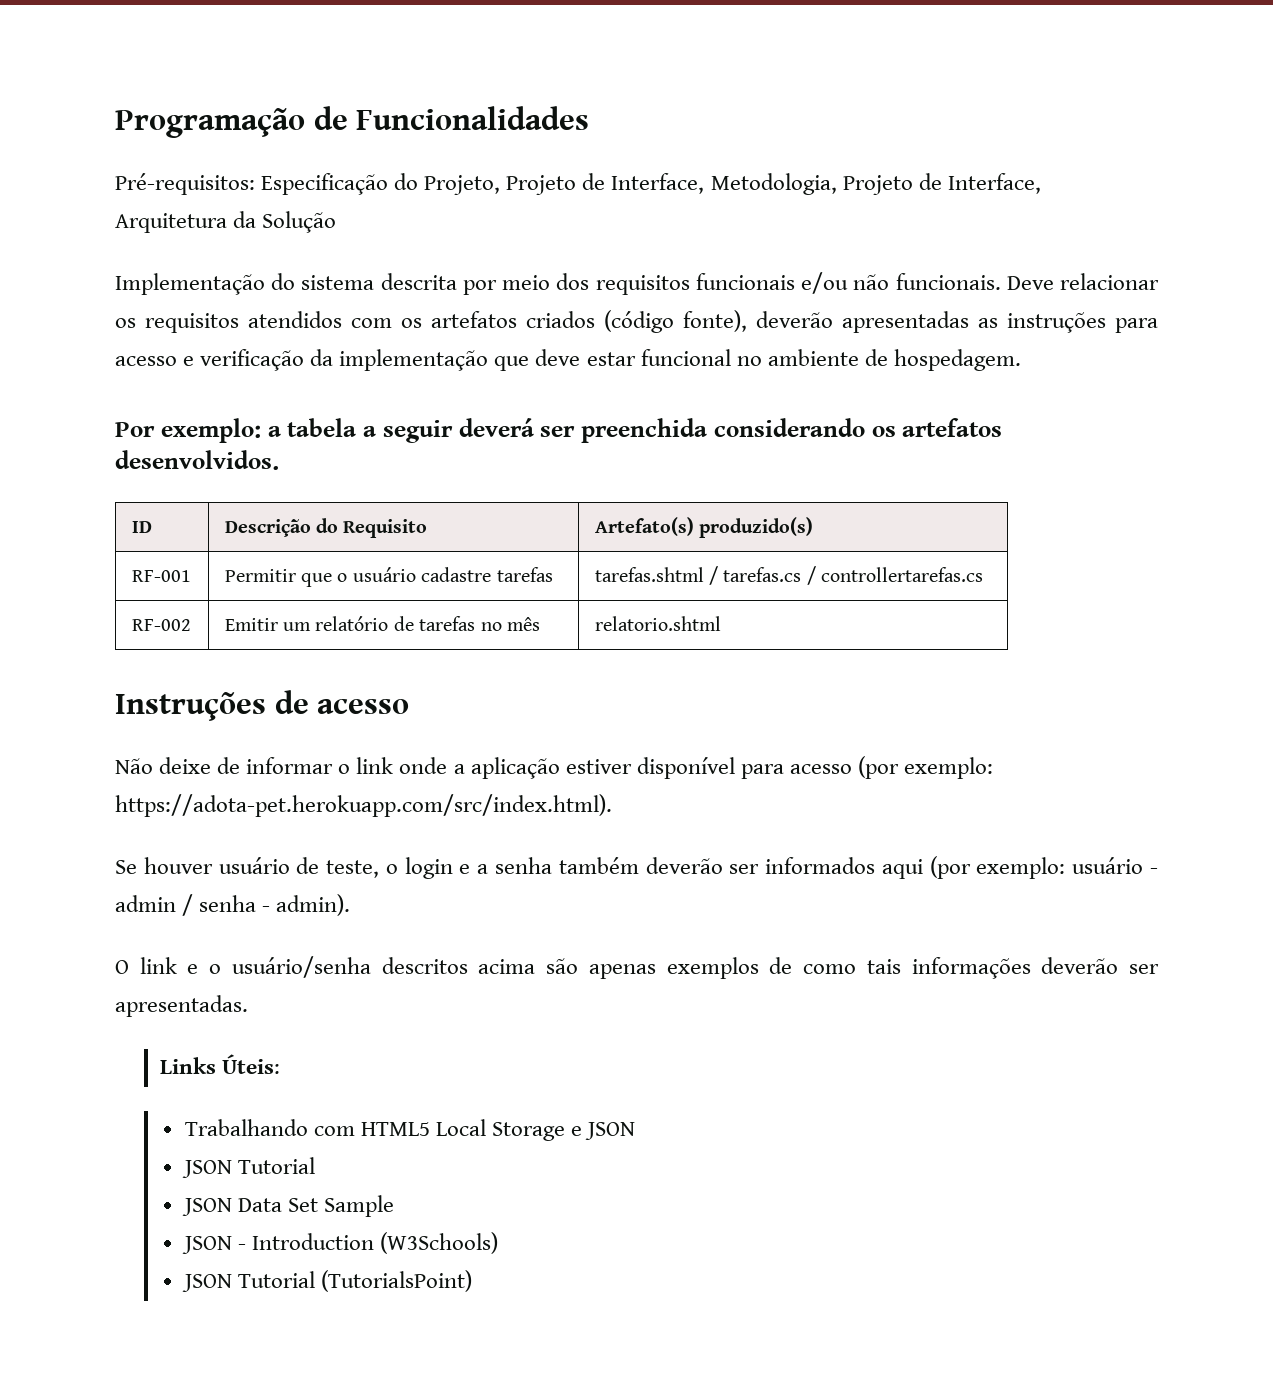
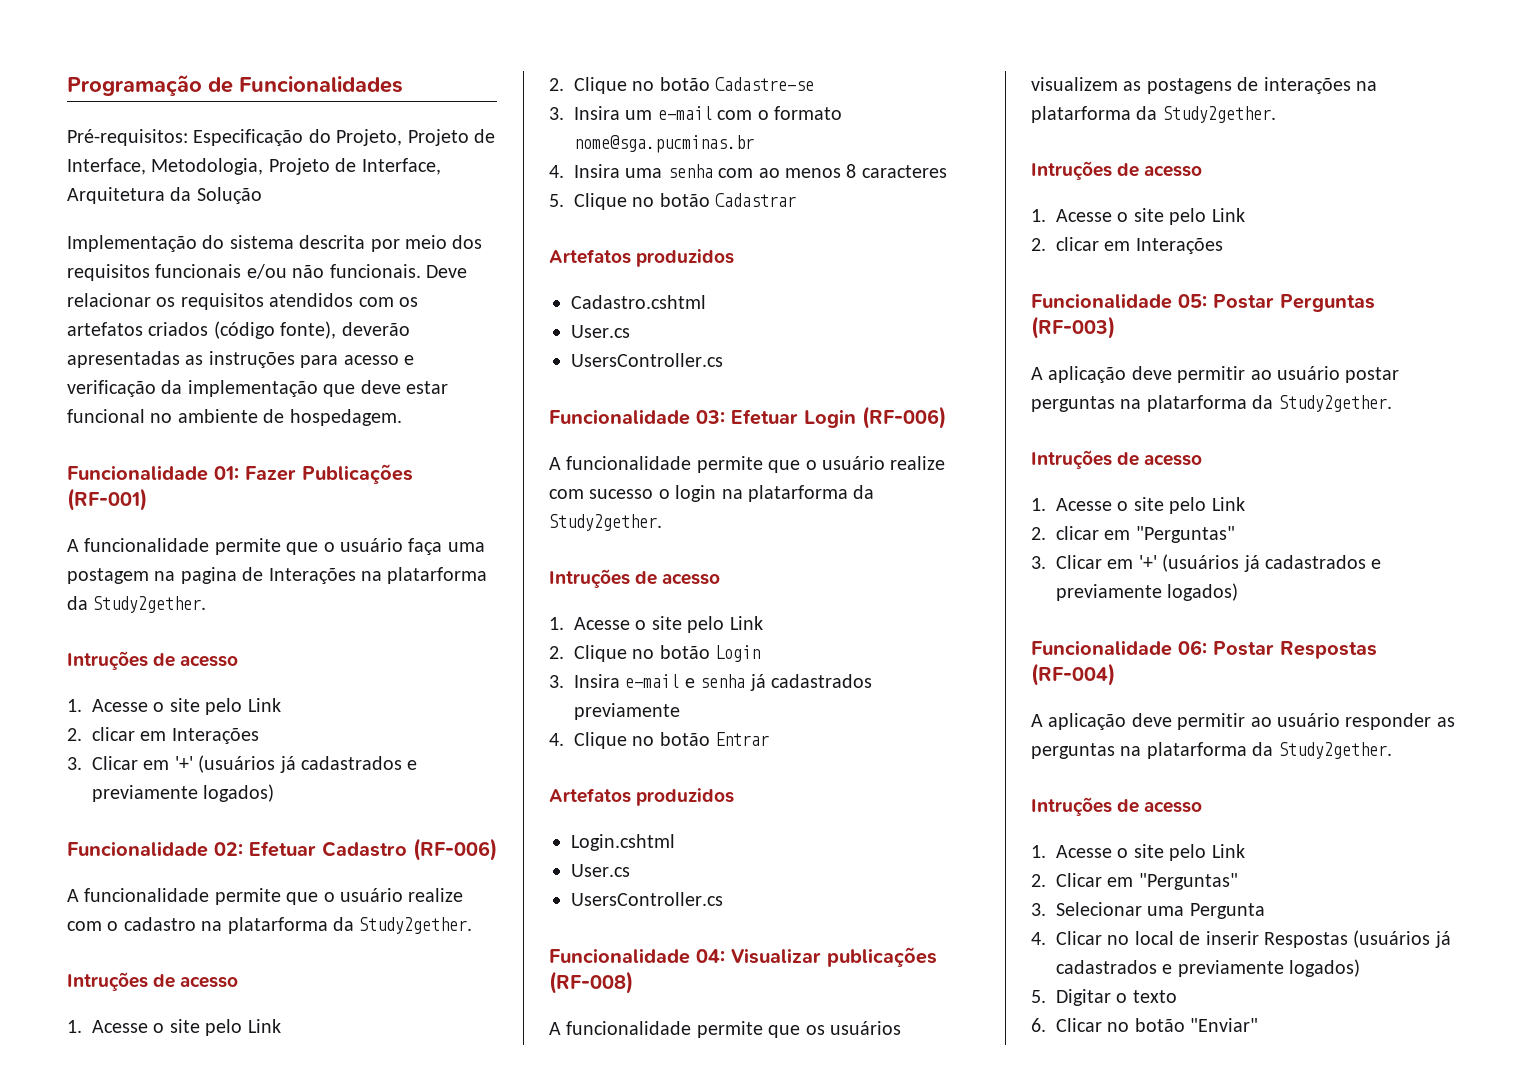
- Por exemplo: a tabela a seguir deverá ser preenchida considerando os artefatos desenvolvidos.
- ID | Descrição do Requisito | Artefato(s) produzido(s)
- RF-001 | Permitir que o usuário cadastre tarefas | tarefas.shtml / tarefas.cs / controllertarefas.cs
- RF-002 | Emitir um relatório de tarefas no mês | relatorio.shtml
- Instruções de acesso
- Não deixe de informar o link onde a aplicação estiver disponível para acesso (por exemplo: https://adota-pet.herokuapp.com/src/index.html).
- Se houver usuário de teste, o login e a senha também deverão ser informados aqui (por exemplo: usuário - admin / senha - admin).
- O link e o usuário/senha descritos acima são apenas exemplos de como tais informações deverão ser apresentadas.
- Links Úteis:
- Trabalhando com HTML5 Local Storage e JSON
- JSON Tutorial
- JSON Data Set Sample
- JSON - Introduction (W3Schools)
- JSON Tutorial (TutorialsPoint)
+ Funcionalidade 01: Fazer Publicações (RF-001)
+ A funcionalidade permite que o usuário faça uma postagem na pagina de Interações na platarforma da Study2gether.
+ Intruções de acesso
+ 1. Acesse o site pelo Link
+ 2. clicar em Interações
+ 3. Clicar em '+' (usuários já cadastrados e previamente logados)
+ Funcionalidade 02: Efetuar Cadastro (RF-006)
+ A funcionalidade permite que o usuário realize com o cadastro na platarforma da Study2gether.
+ Intruções de acesso
+ 1. Acesse o site pelo Link
+ 2. Clique no botão Cadastre-se
+ 3. Insira um e-mail com o formato nome@sga.pucminas.br
+ 4. Insira uma senha com ao menos 8 caracteres
+ 5. Clique no botão Cadastrar
+ Artefatos produzidos
+ Cadastro.cshtml
+ User.cs
+ UsersController.cs
+ Funcionalidade 03: Efetuar Login (RF-006)
+ A funcionalidade permite que o usuário realize com sucesso o login na platarforma da Study2gether.
+ Intruções de acesso
+ 1. Acesse o site pelo Link
+ 2. Clique no botão Login
+ 3. Insira e-mail e senha já cadastrados previamente
+ 4. Clique no botão Entrar
+ Artefatos produzidos
+ Login.cshtml
+ User.cs
+ UsersController.cs
+ Funcionalidade 04: Visualizar publicações (RF-008)
+ A funcionalidade permite que os usuários visualizem as postagens de interações na platarforma da Study2gether.
+ Intruções de acesso
+ 1. Acesse o site pelo Link
+ 2. clicar em Interações
+ Funcionalidade 05: Postar Perguntas (RF-003)
+ A aplicação deve permitir ao usuário postar perguntas na platarforma da Study2gether.
+ Intruções de acesso
+ 1. Acesse o site pelo Link
+ 2. clicar em "Perguntas"
+ 3. Clicar em '+' (usuários já cadastrados e previamente logados)
+ Funcionalidade 06: Postar Respostas (RF-004)
+ A aplicação deve permitir ao usuário responder as perguntas na platarforma da Study2gether.
+ Intruções de acesso
+ 1. Acesse o site pelo Link
+ 2. Clicar em "Perguntas"
+ 3. Selecionar uma Pergunta
+ 4. Clicar no local de inserir Respostas (usuários já cadastrados e previamente logados)
+ 5. Digitar o texto
+ 6. Clicar no botão "Enviar"

